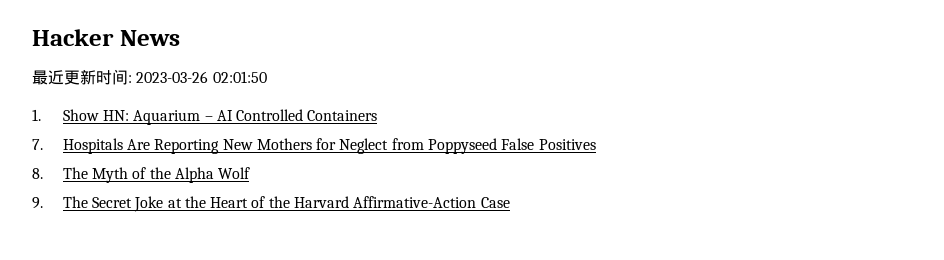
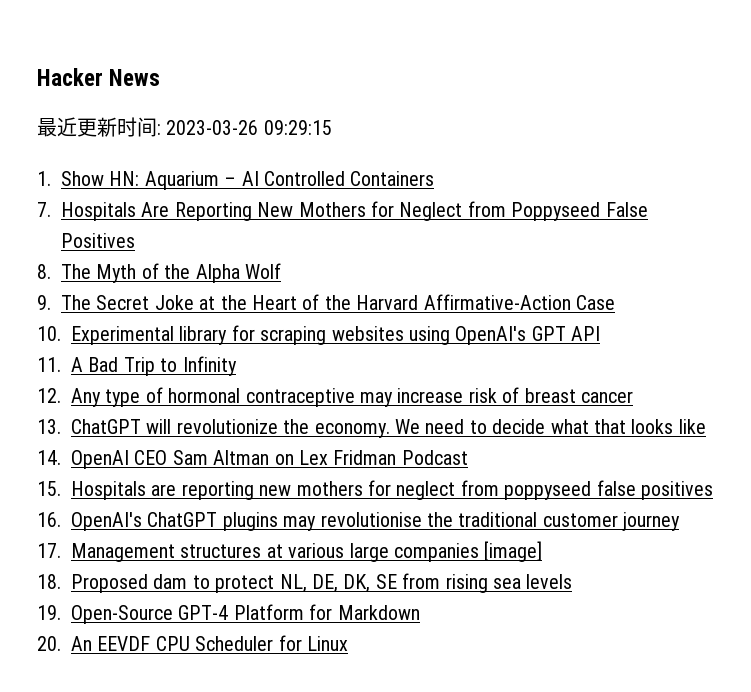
- 最近更新时间: 2023-03-26 02:01:50
+ 最近更新时间: 2023-03-26 09:29:15
+ 10. Experimental library for scraping websites using OpenAI's GPT API
+ 11. A Bad Trip to Infinity
+ 12. Any type of hormonal contraceptive may increase risk of breast cancer
+ 13. ChatGPT will revolutionize the economy. We need to decide what that looks like
+ 14. OpenAI CEO Sam Altman on Lex Fridman Podcast
+ 15. Hospitals are reporting new mothers for neglect from poppyseed false positives
+ 16. OpenAI's ChatGPT plugins may revolutionise the traditional customer journey
+ 17. Management structures at various large companies [image]
+ 18. Proposed dam to protect NL, DE, DK, SE from rising sea levels
+ 19. Open-Source GPT-4 Platform for Markdown
+ 20. An EEVDF CPU Scheduler for Linux

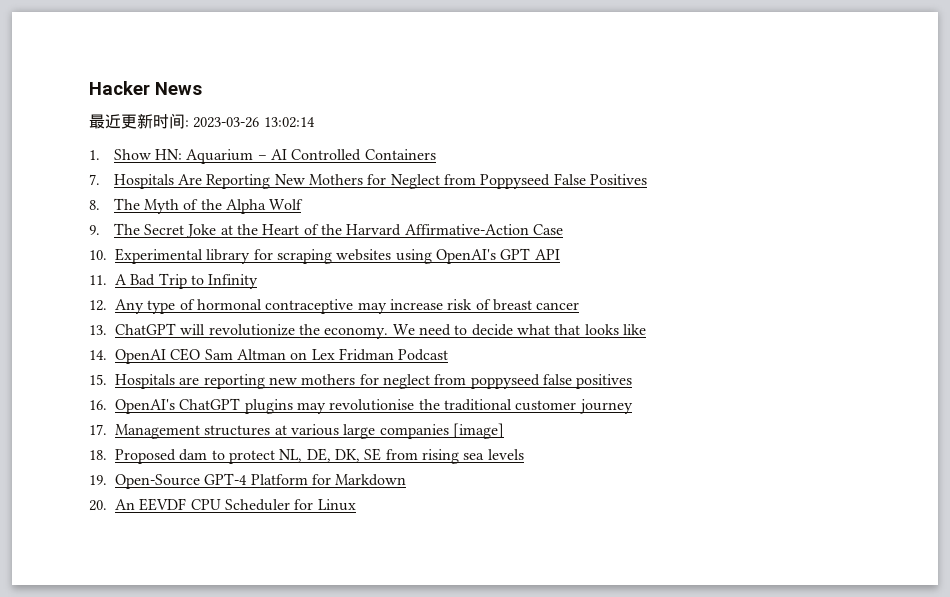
- 最近更新时间: 2023-03-26 09:29:15
+ 最近更新时间: 2023-03-26 13:02:14

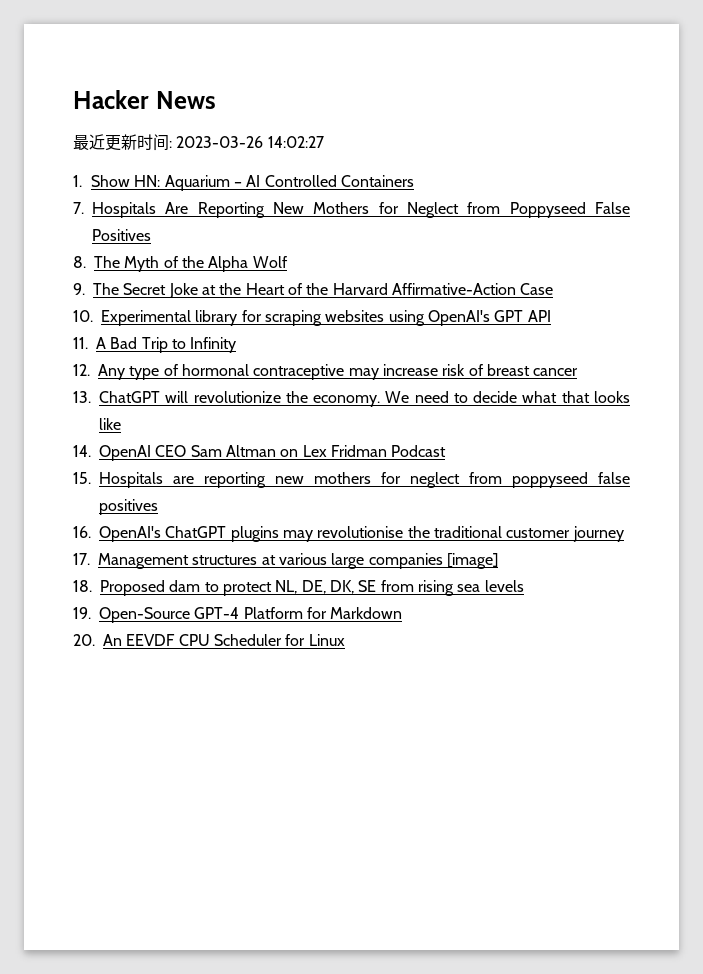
- 最近更新时间: 2023-03-26 13:02:14
+ 最近更新时间: 2023-03-26 14:02:27

